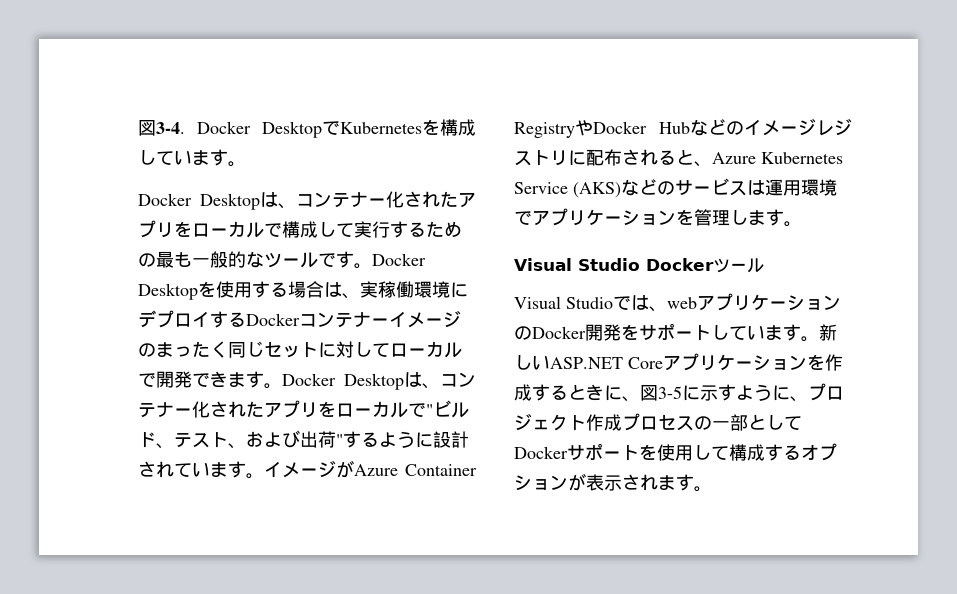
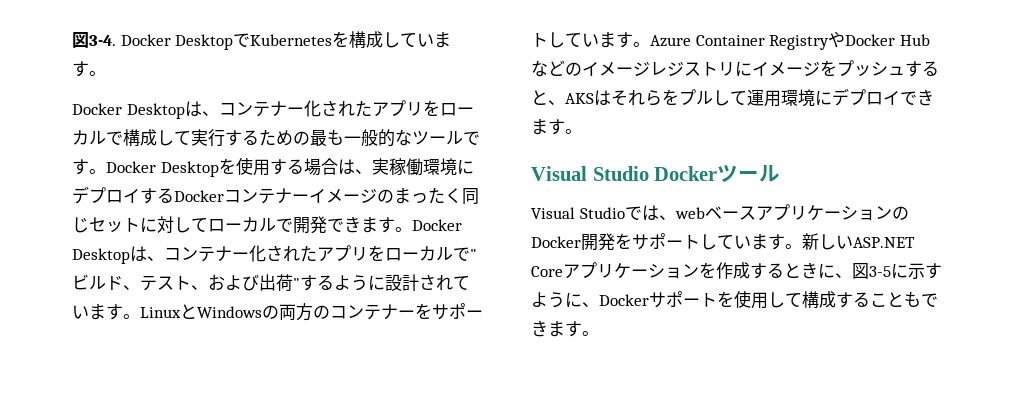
- イメージがAzure Container RegistryやDocker Hubなどのイメージレジストリに配布されると、Azure Kubernetes Service (AKS)などのサービスは運用環境でアプリケーションを管理します。
+ LinuxとWindowsの両方のコンテナーをサポートしています。Azure Container RegistryやDocker Hubなどのイメージレジストリにイメージをプッシュすると、AKSはそれらをプルして運用環境にデプロイできます。
- Visual Studioでは、webアプリケーションのDocker開発をサポートしています。
+ Visual Studioでは、webベースアプリケーションのDocker開発をサポートしています。
- 新しいASP.NET Coreアプリケーションを作成するときに、図3-5に示すように、プロジェクト作成プロセスの一部としてDockerサポートを使用して構成するオプションが表示されます。
+ 新しいASP.NET Coreアプリケーションを作成するときに、図3-5に示すように、Dockerサポートを使用して構成することもできます。

